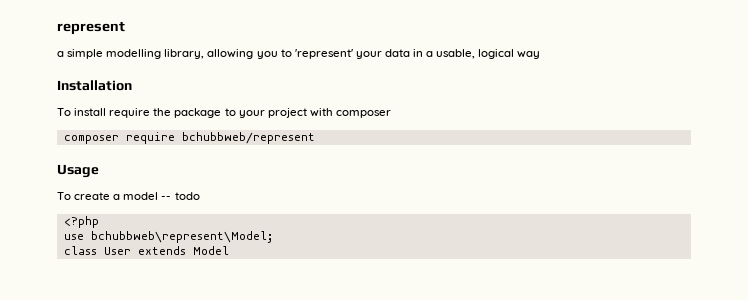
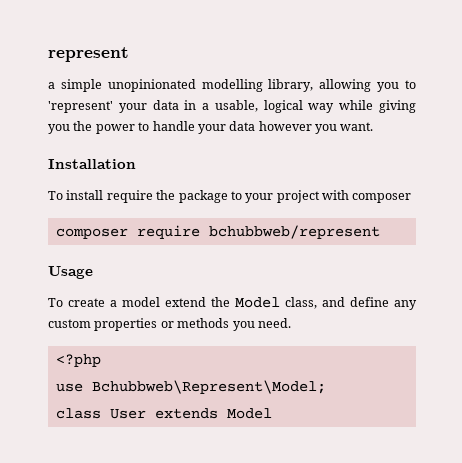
- a simple modelling library, allowing you to 'represent' your data in a usable, logical way
+ a simple unopinionated modelling library, allowing you to 'represent' your data in a usable, logical way while giving you the power to handle your data however you want.
- To create a model -- todo
+ To create a model extend the Model class, and define any custom properties or methods you need.
- use bchubbweb\represent\Model;
+ use Bchubbweb\Represent\Model;

